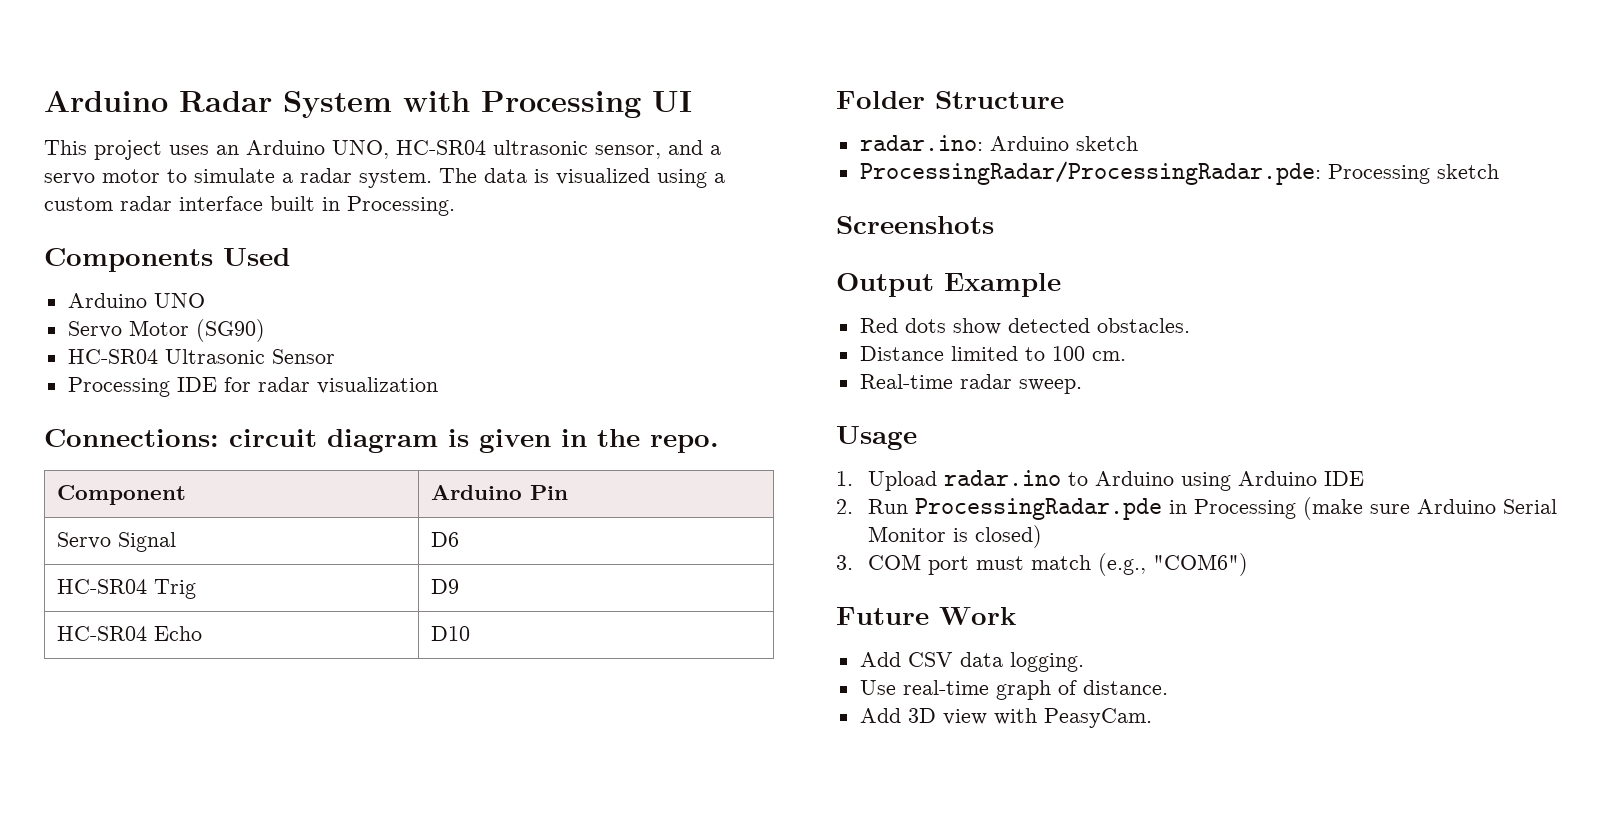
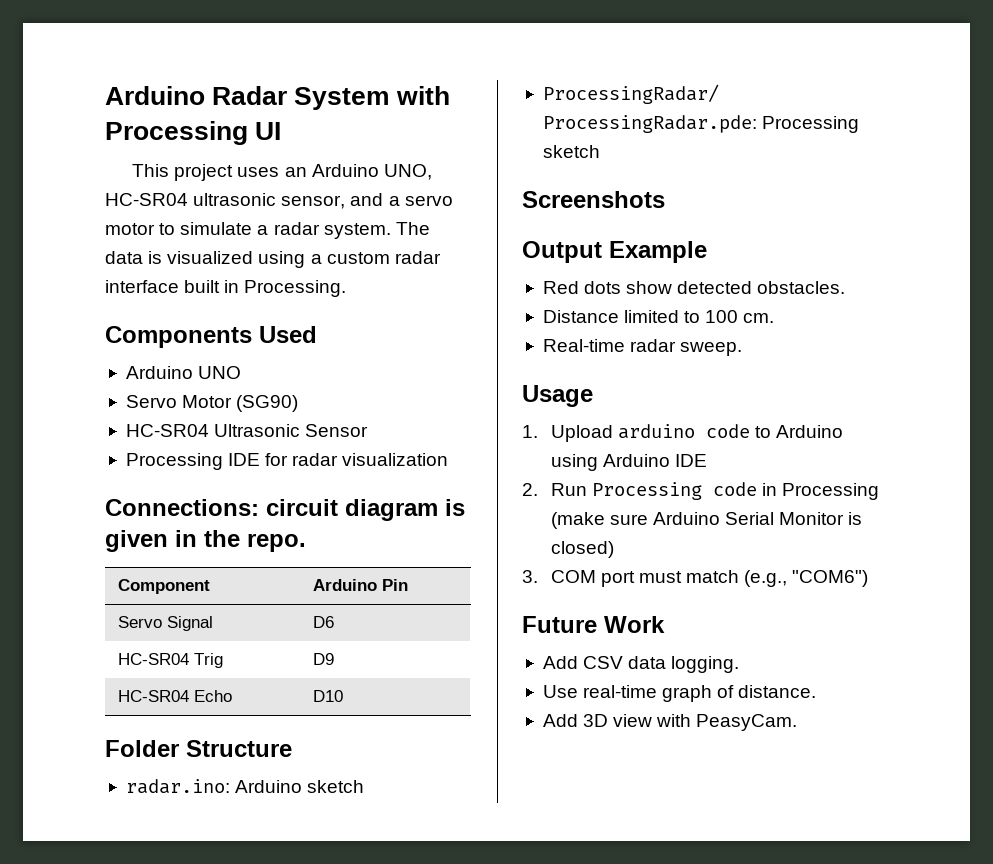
- 1. Upload radar.ino to Arduino using Arduino IDE
+ 1. Upload arduino code to Arduino using Arduino IDE
- 2. Run ProcessingRadar.pde in Processing (make sure Arduino Serial Monitor is closed)
+ 2. Run Processing code in Processing (make sure Arduino Serial Monitor is closed)

